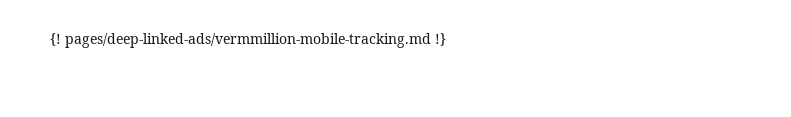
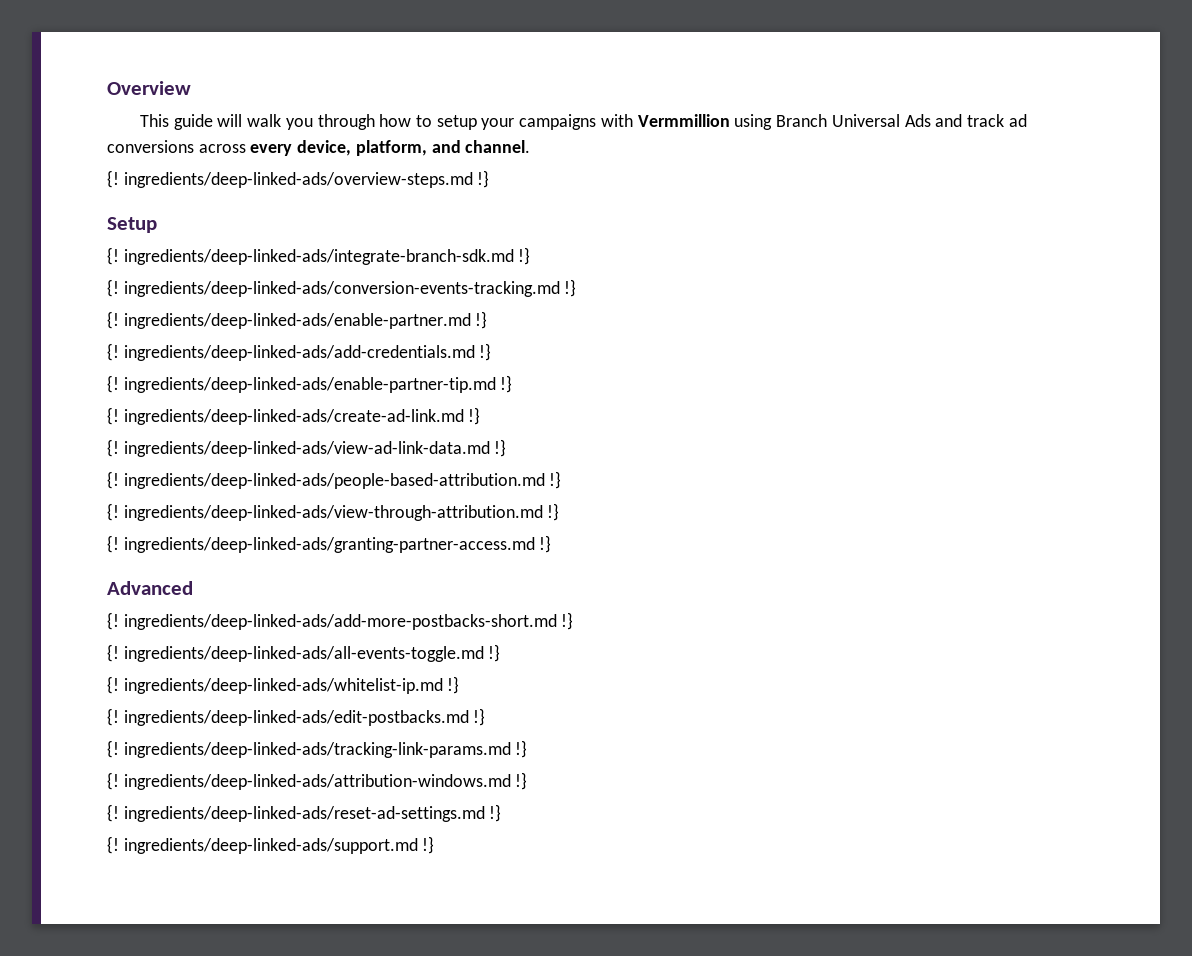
- {! pages/deep-linked-ads/vermmillion-mobile-tracking.md !}
+ Overview
+ This guide will walk you through how to setup your campaigns with Vermmillion using Branch Universal Ads and track ad conversions across every device, platform, and channel.
+ {! ingredients/deep-linked-ads/overview-steps.md !}
+ Setup
+ {! ingredients/deep-linked-ads/integrate-branch-sdk.md !}
+ {! ingredients/deep-linked-ads/conversion-events-tracking.md !}
+ {! ingredients/deep-linked-ads/enable-partner.md !}
+ {! ingredients/deep-linked-ads/add-credentials.md !}
+ {! ingredients/deep-linked-ads/enable-partner-tip.md !}
+ {! ingredients/deep-linked-ads/create-ad-link.md !}
+ {! ingredients/deep-linked-ads/view-ad-link-data.md !}
+ {! ingredients/deep-linked-ads/people-based-attribution.md !}
+ {! ingredients/deep-linked-ads/view-through-attribution.md !}
+ {! ingredients/deep-linked-ads/granting-partner-access.md !}
+ Advanced
+ {! ingredients/deep-linked-ads/add-more-postbacks-short.md !}
+ {! ingredients/deep-linked-ads/all-events-toggle.md !}
+ {! ingredients/deep-linked-ads/whitelist-ip.md !}
+ {! ingredients/deep-linked-ads/edit-postbacks.md !}
+ {! ingredients/deep-linked-ads/tracking-link-params.md !}
+ {! ingredients/deep-linked-ads/attribution-windows.md !}
+ {! ingredients/deep-linked-ads/reset-ad-settings.md !}
+ {! ingredients/deep-linked-ads/support.md !}

